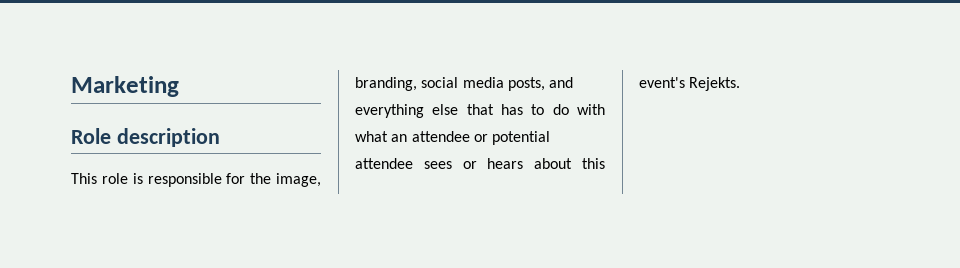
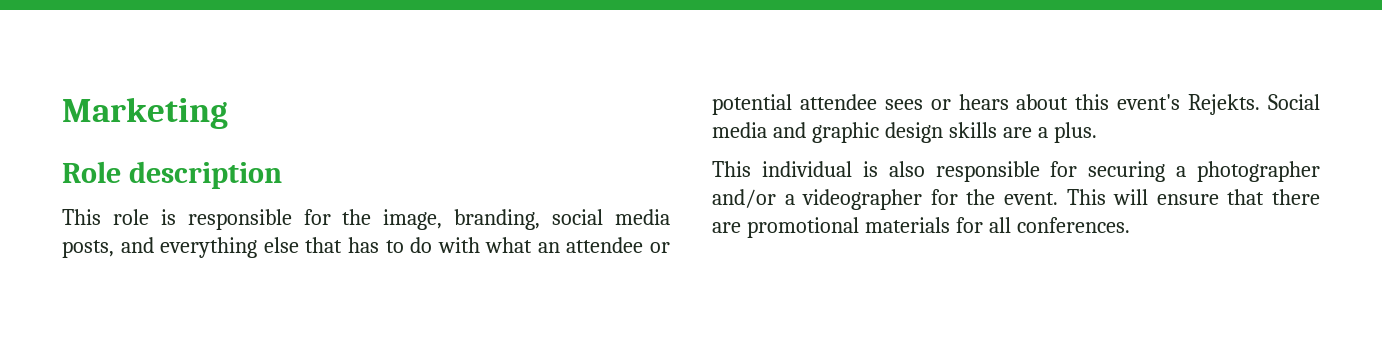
+ Social media and graphic design skills are a plus.
+ This individual is also responsible for securing a photographer and/or a videographer for the event. This will ensure that there are promotional materials for all conferences.

